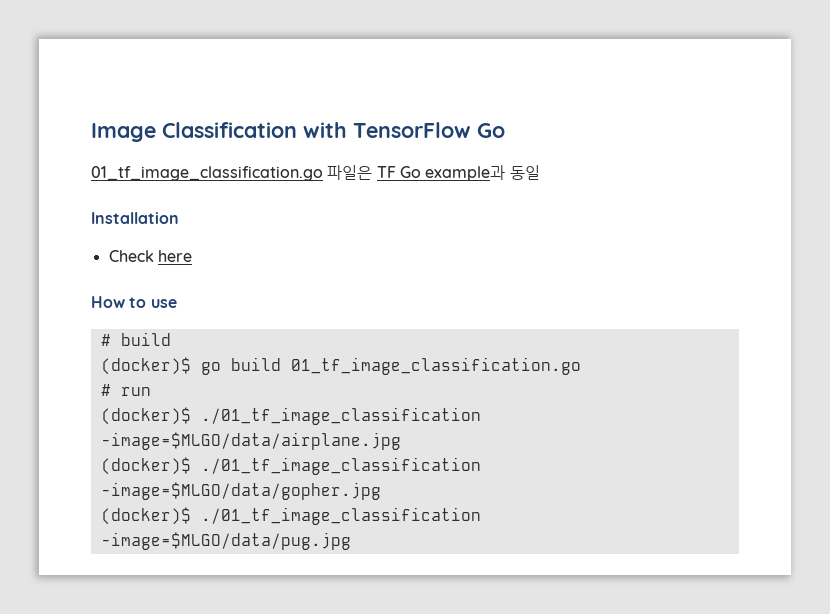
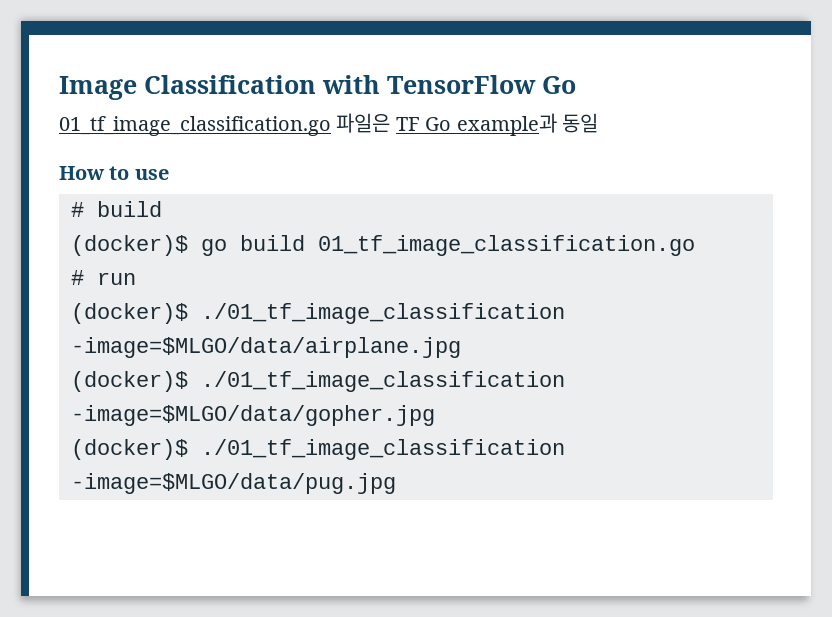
- Installation
- Check here

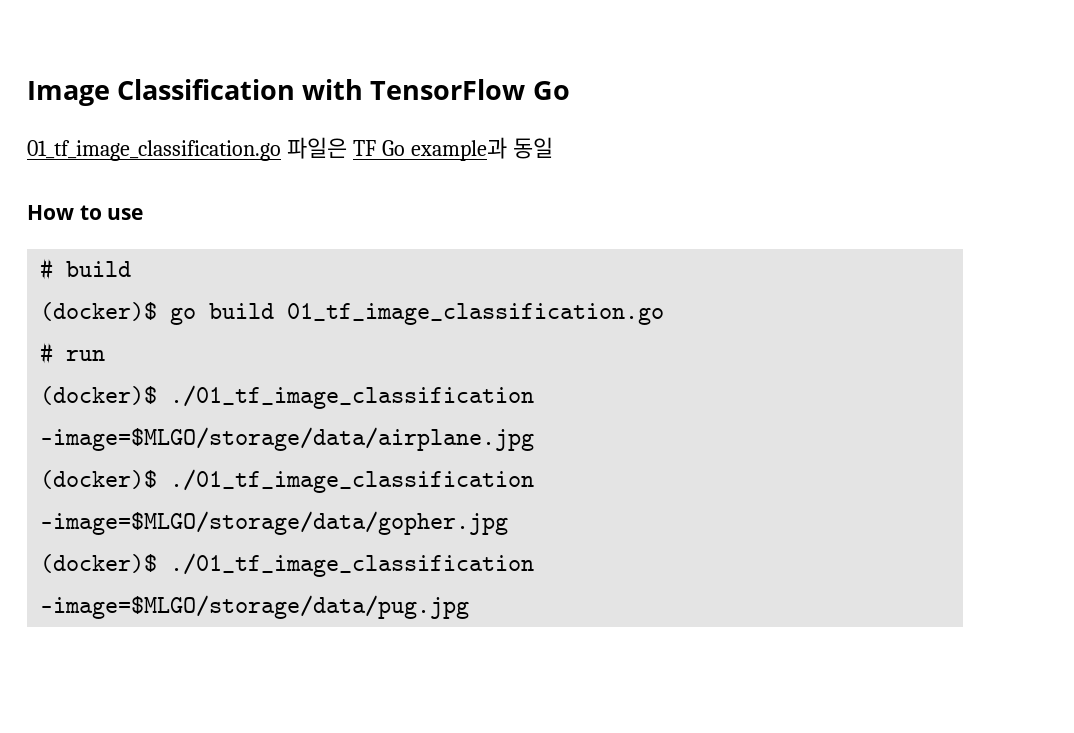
- (docker)$ ./01_tf_image_classification -image=$MLGO/data/airplane.jpg
- (docker)$ ./01_tf_image_classification -image=$MLGO/data/gopher.jpg
- (docker)$ ./01_tf_image_classification -image=$MLGO/data/pug.jpg
+ (docker)$ ./01_tf_image_classification -image=$MLGO/storage/data/airplane.jpg
+ (docker)$ ./01_tf_image_classification -image=$MLGO/storage/data/gopher.jpg
+ (docker)$ ./01_tf_image_classification -image=$MLGO/storage/data/pug.jpg

